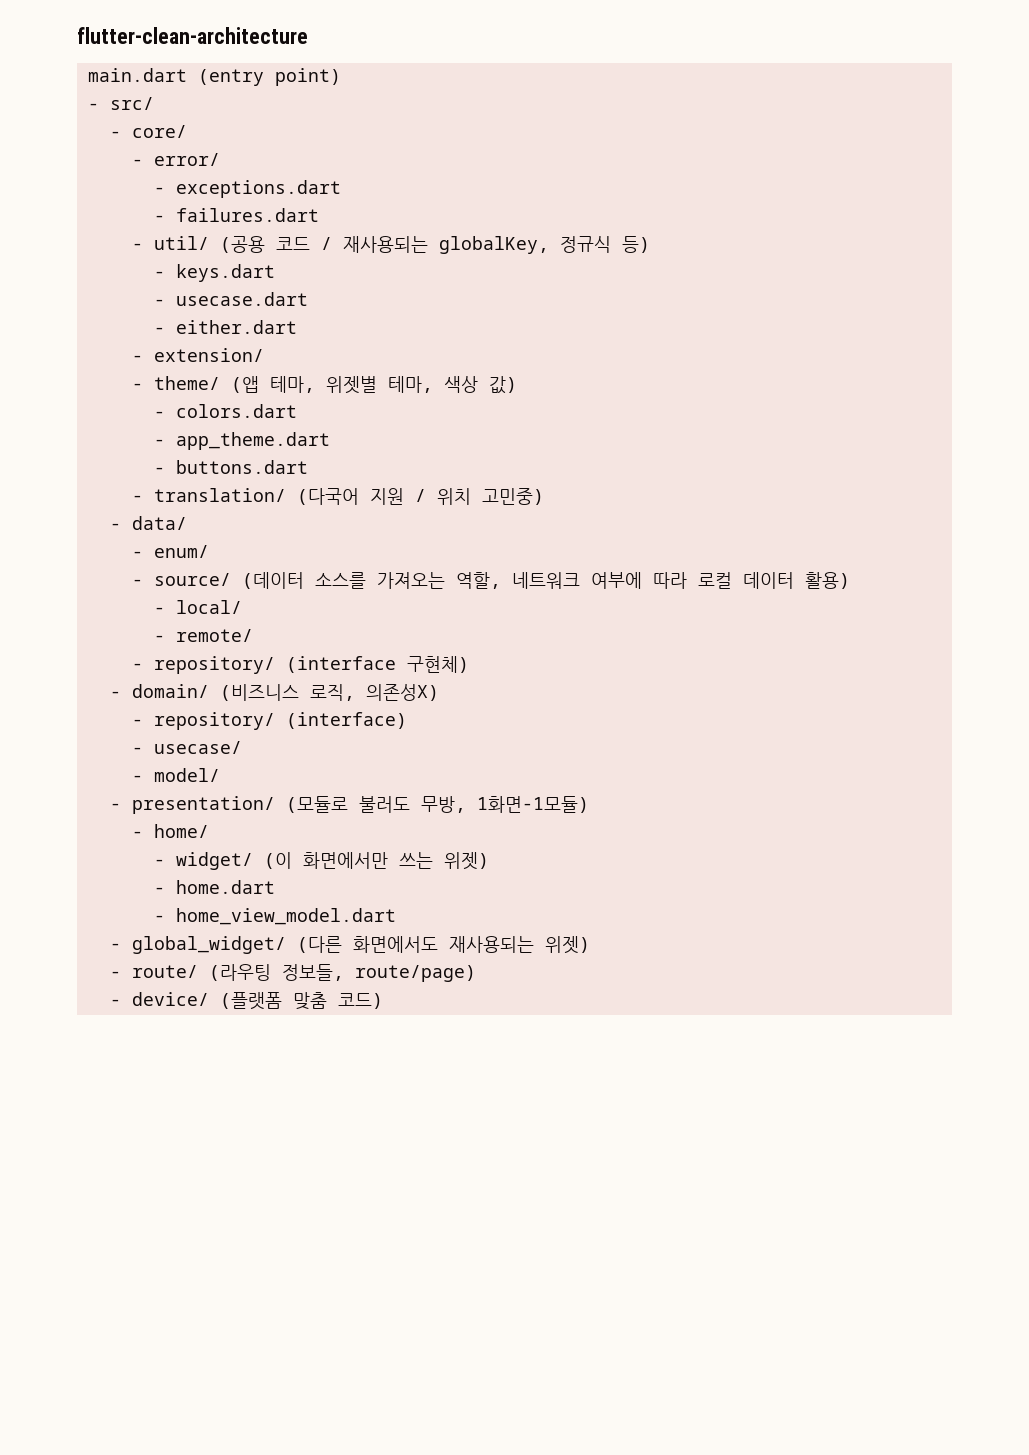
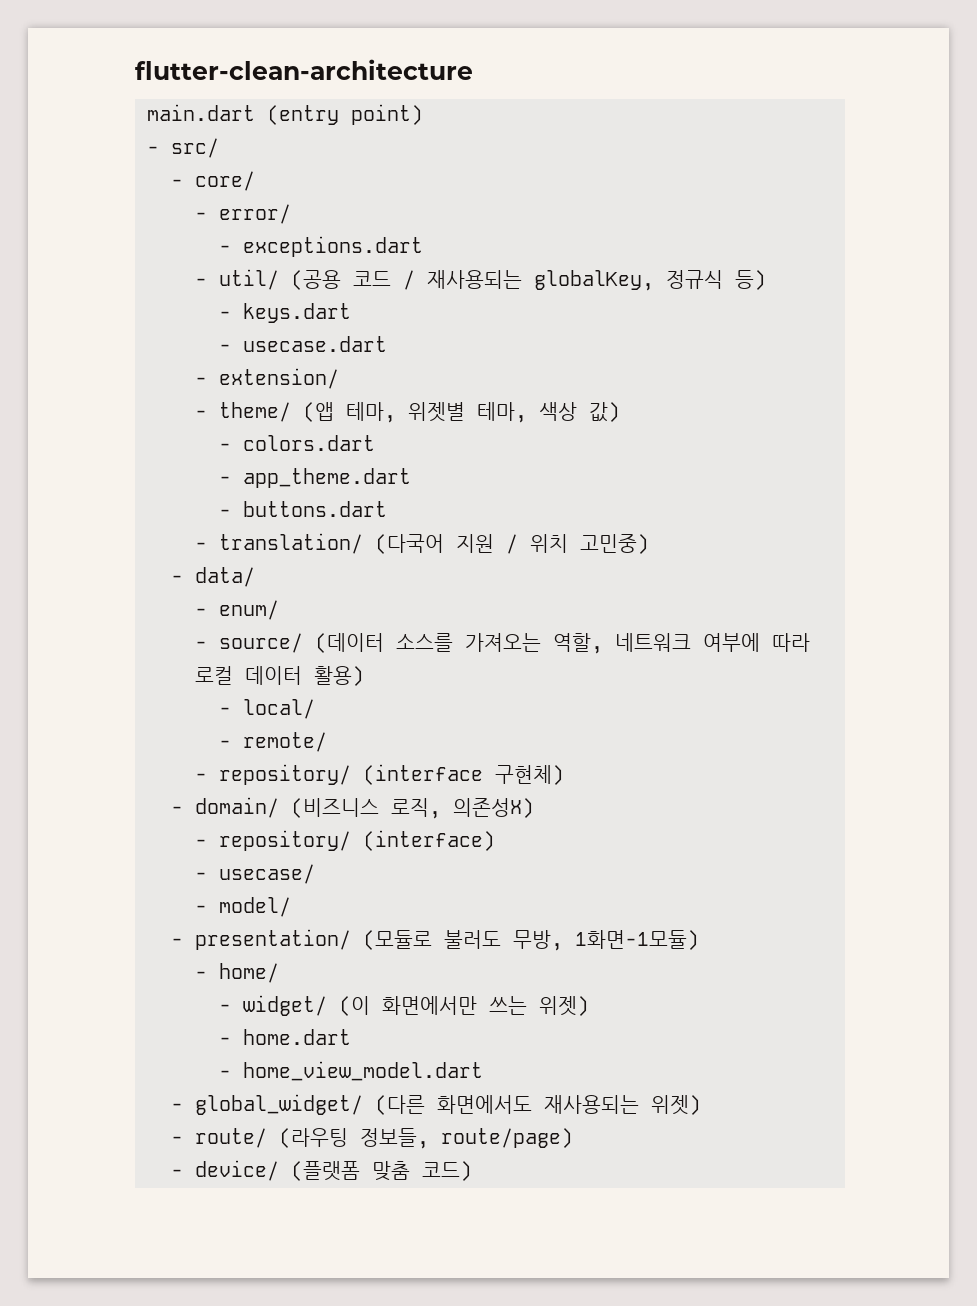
- - failures.dart
- - either.dart

